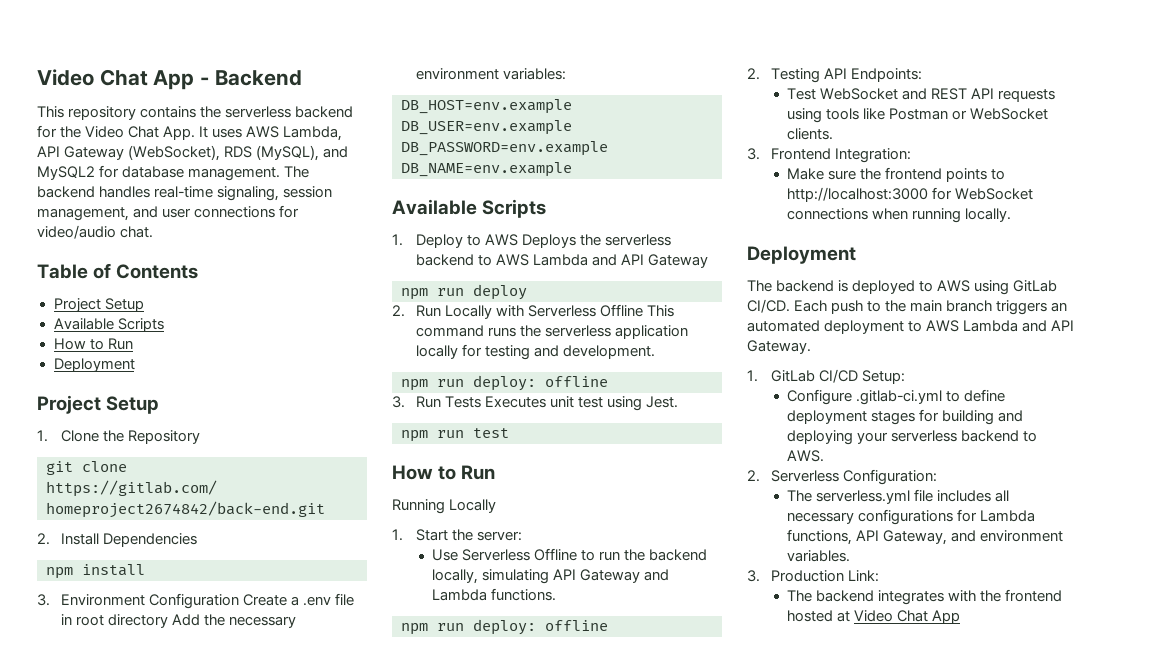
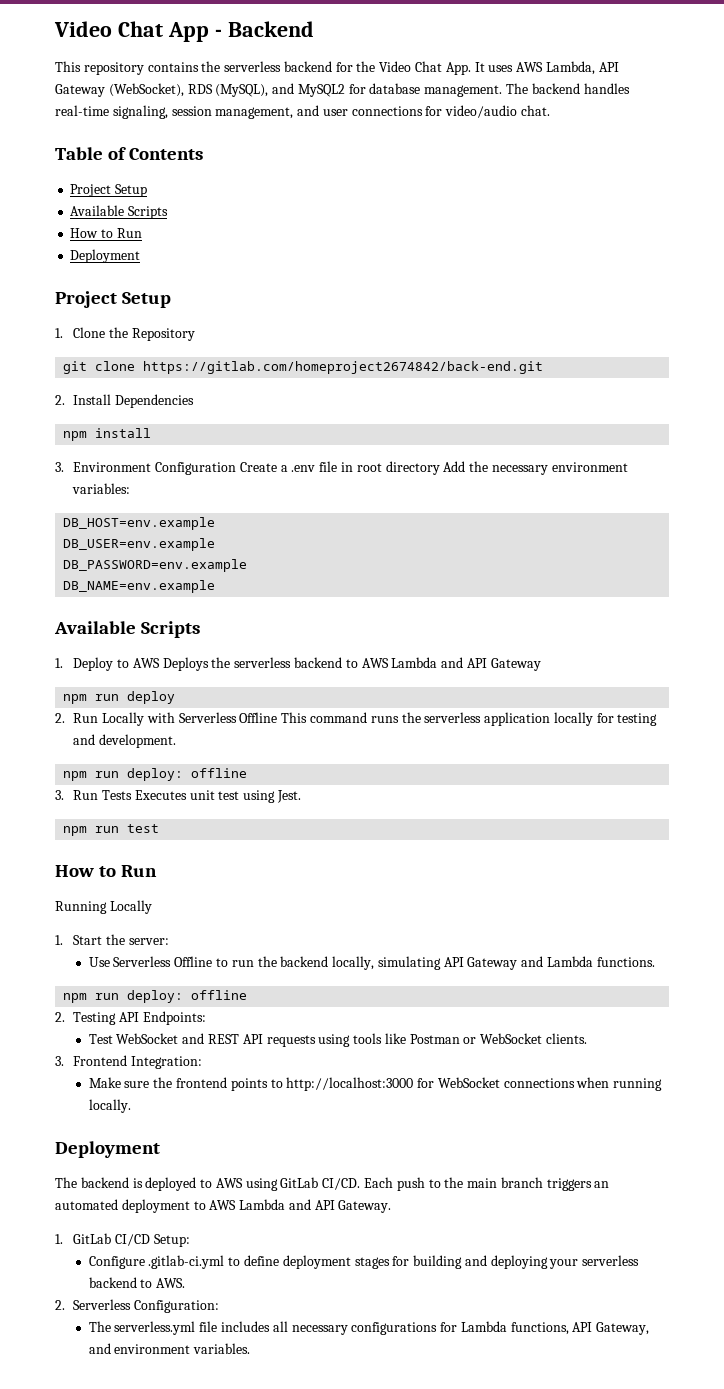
- 3. Production Link:
- The backend integrates with the frontend hosted at Video Chat App

